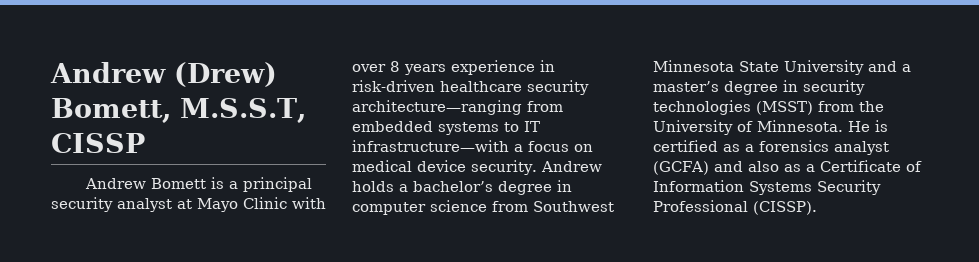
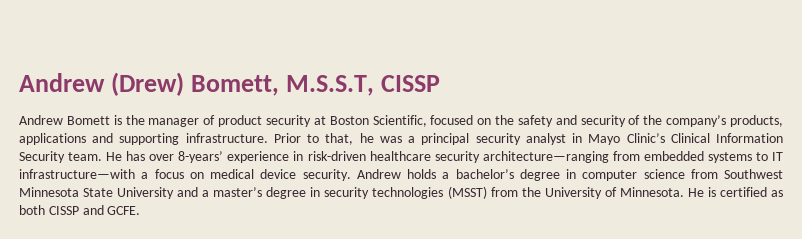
- Andrew Bomett is a principal security analyst at Mayo Clinic with over 8 years experience in risk-driven healthcare security architecture—ranging from embedded systems to IT infrastructure—with a focus on medical device security.
+ Andrew Bomett is the manager of product security at Boston Scientific, focused on the safety and security of the company’s products, applications and supporting infrastructure. Prior to that, he was a principal security analyst in Mayo Clinic’s Clinical Information Security team. He has over 8-years’ experience in risk-driven healthcare security architecture—ranging from embedded systems to IT infrastructure—with a focus on medical device security.
- He is certified as a forensics analyst (GCFA) and also as a Certificate of Information Systems Security Professional (CISSP).
+ He is certified as both CISSP and GCFE.

